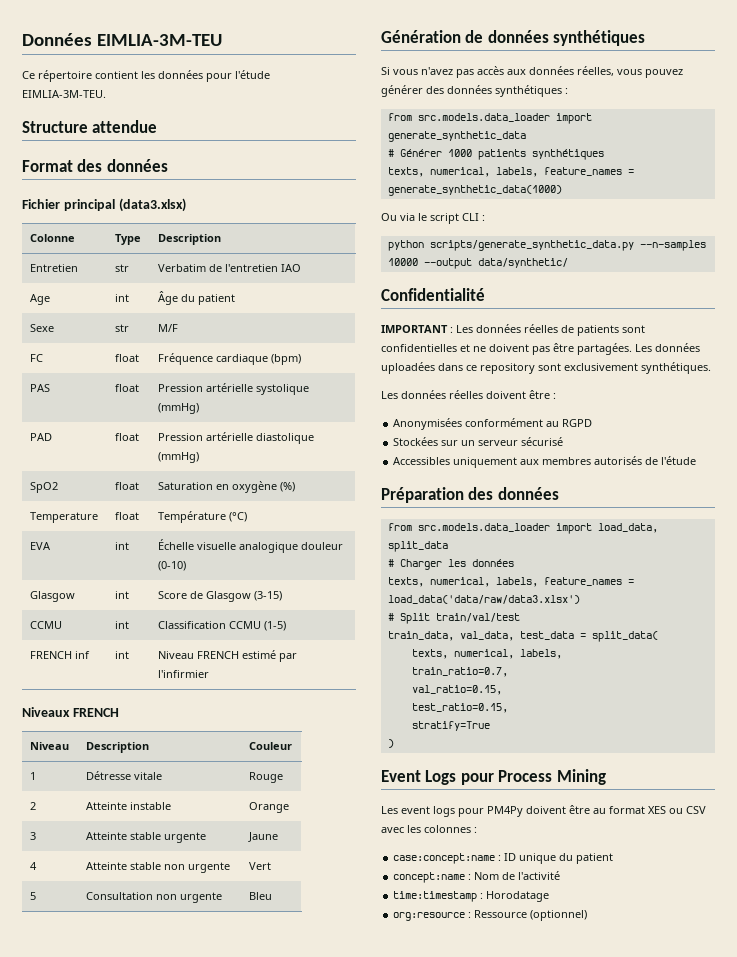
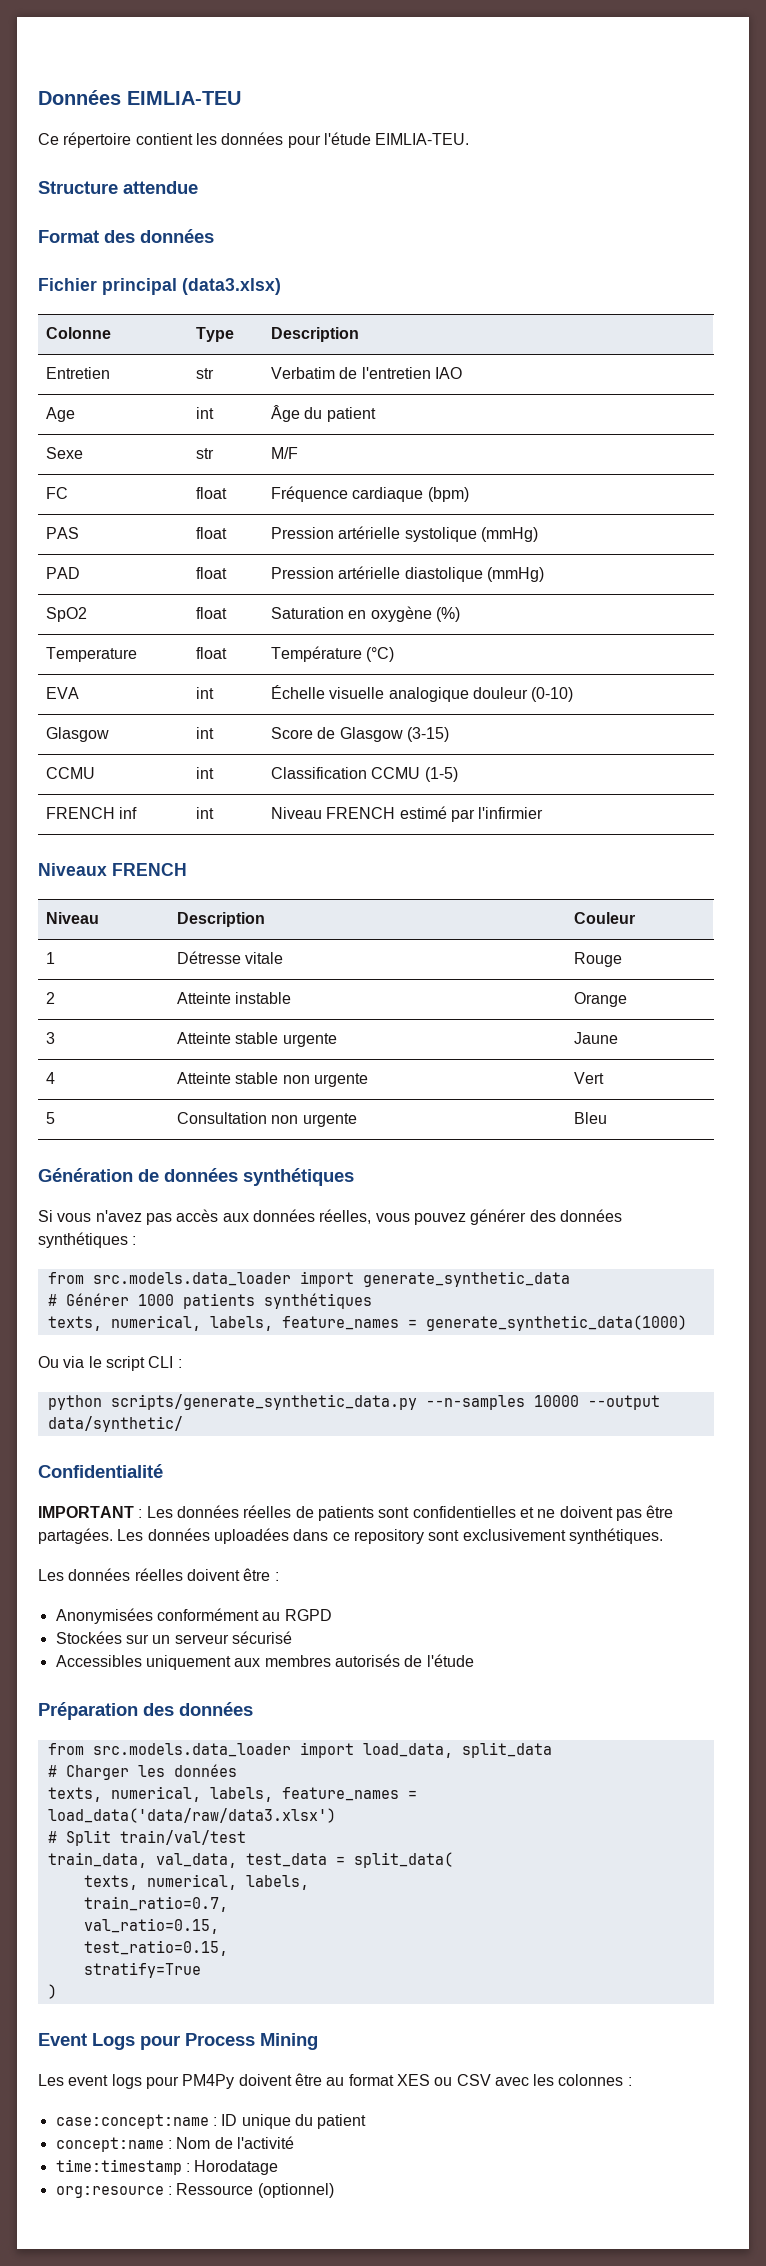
- Données EIMLIA-3M-TEU
+ Données EIMLIA-TEU
- Ce répertoire contient les données pour l'étude EIMLIA-3M-TEU.
+ Ce répertoire contient les données pour l'étude EIMLIA-TEU.

